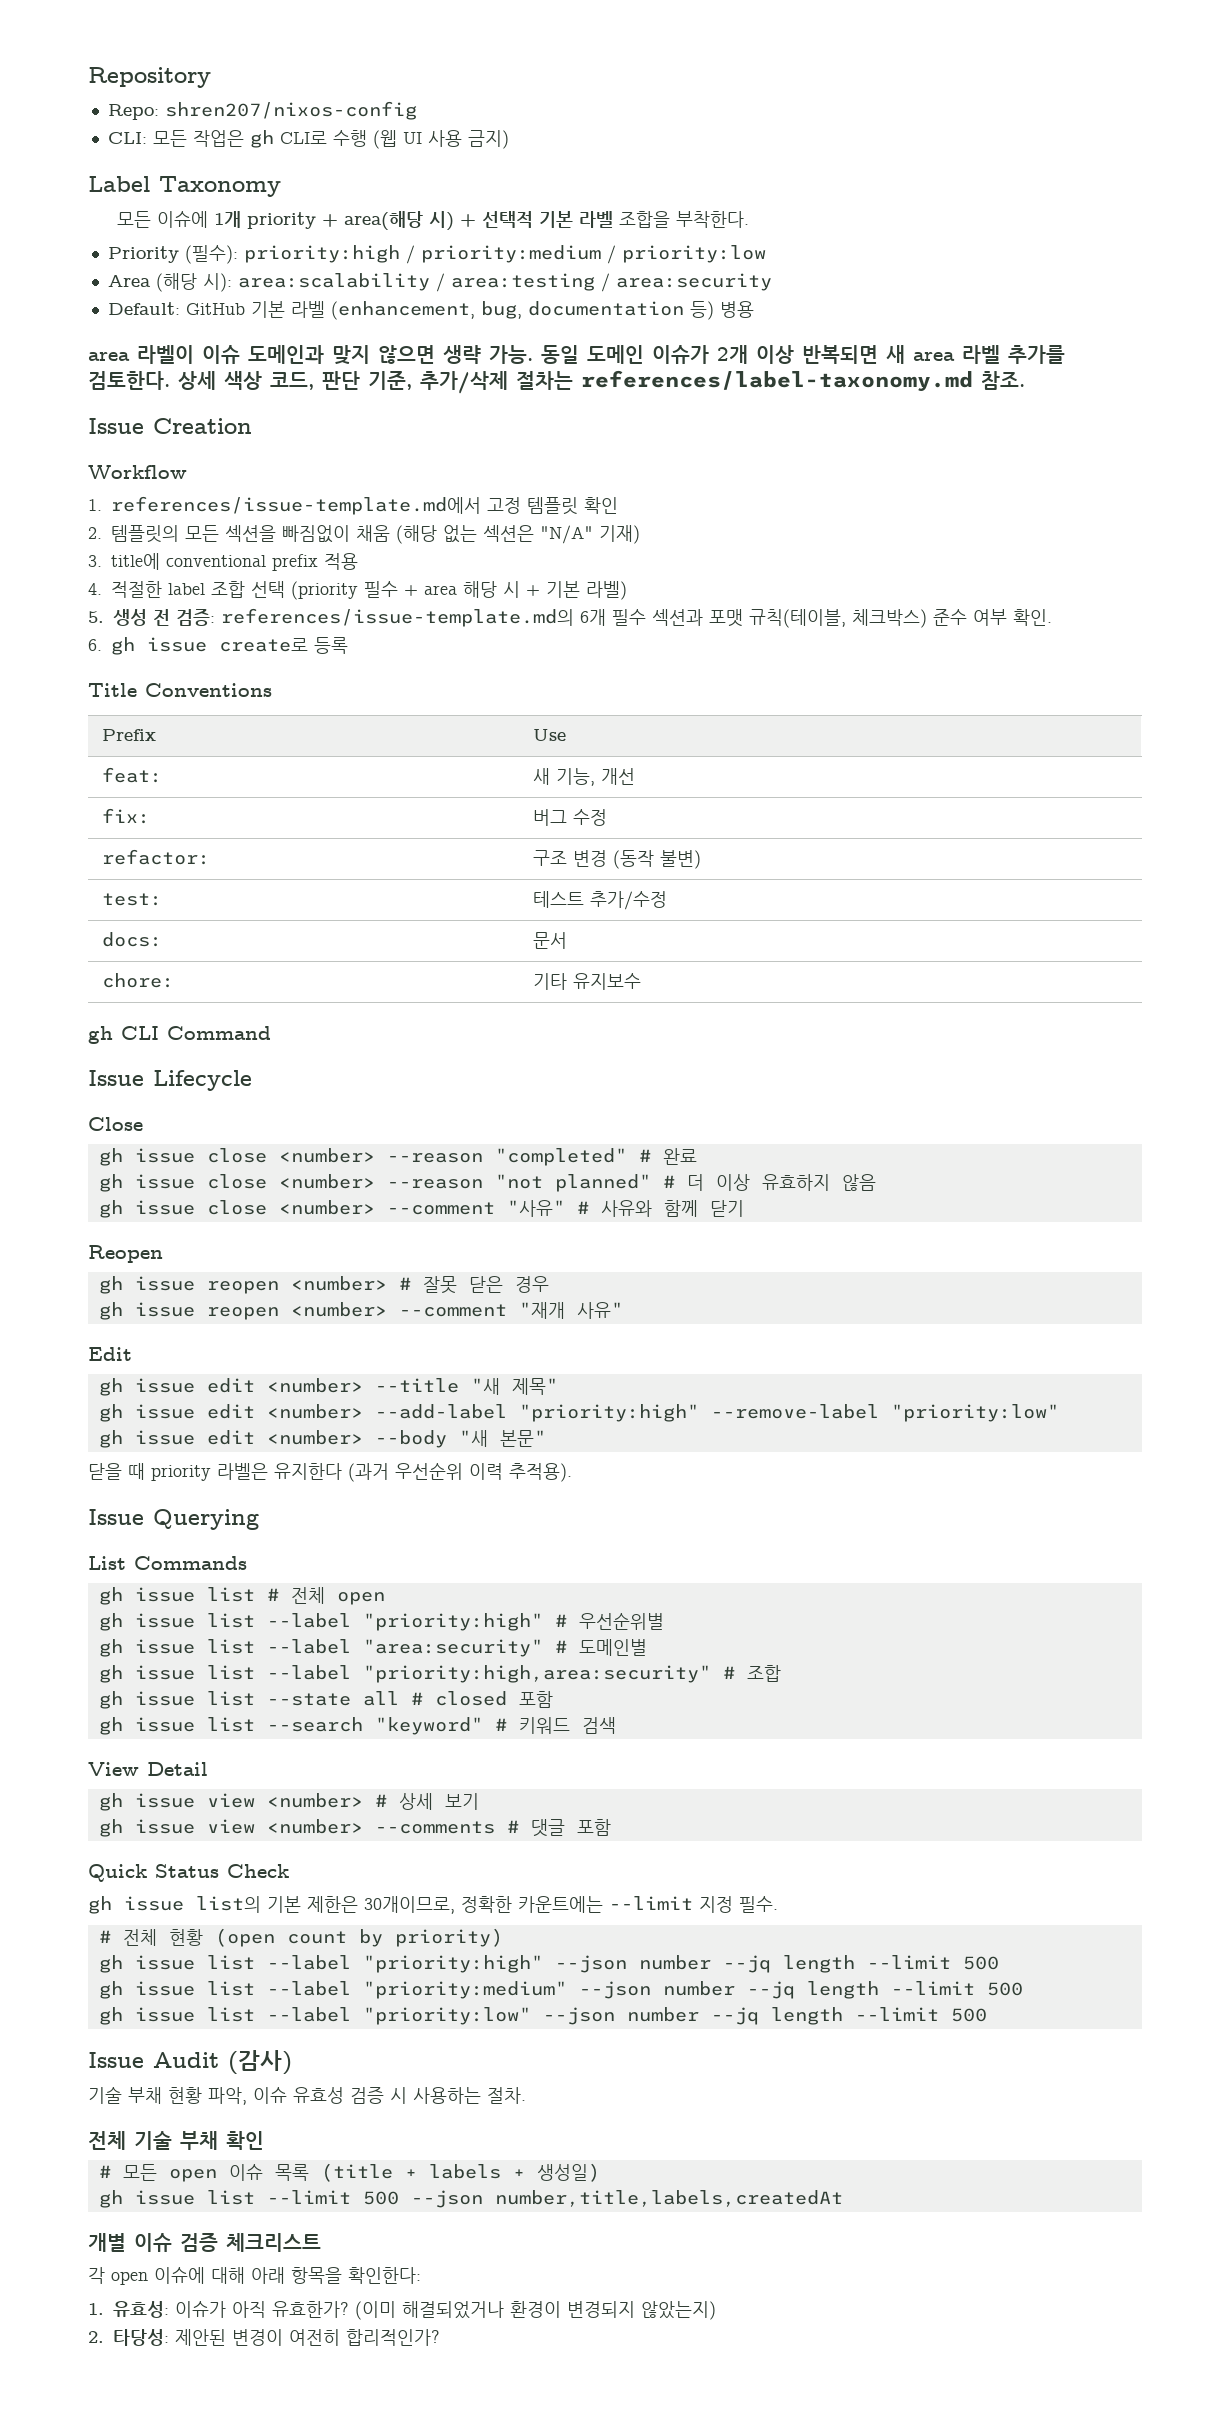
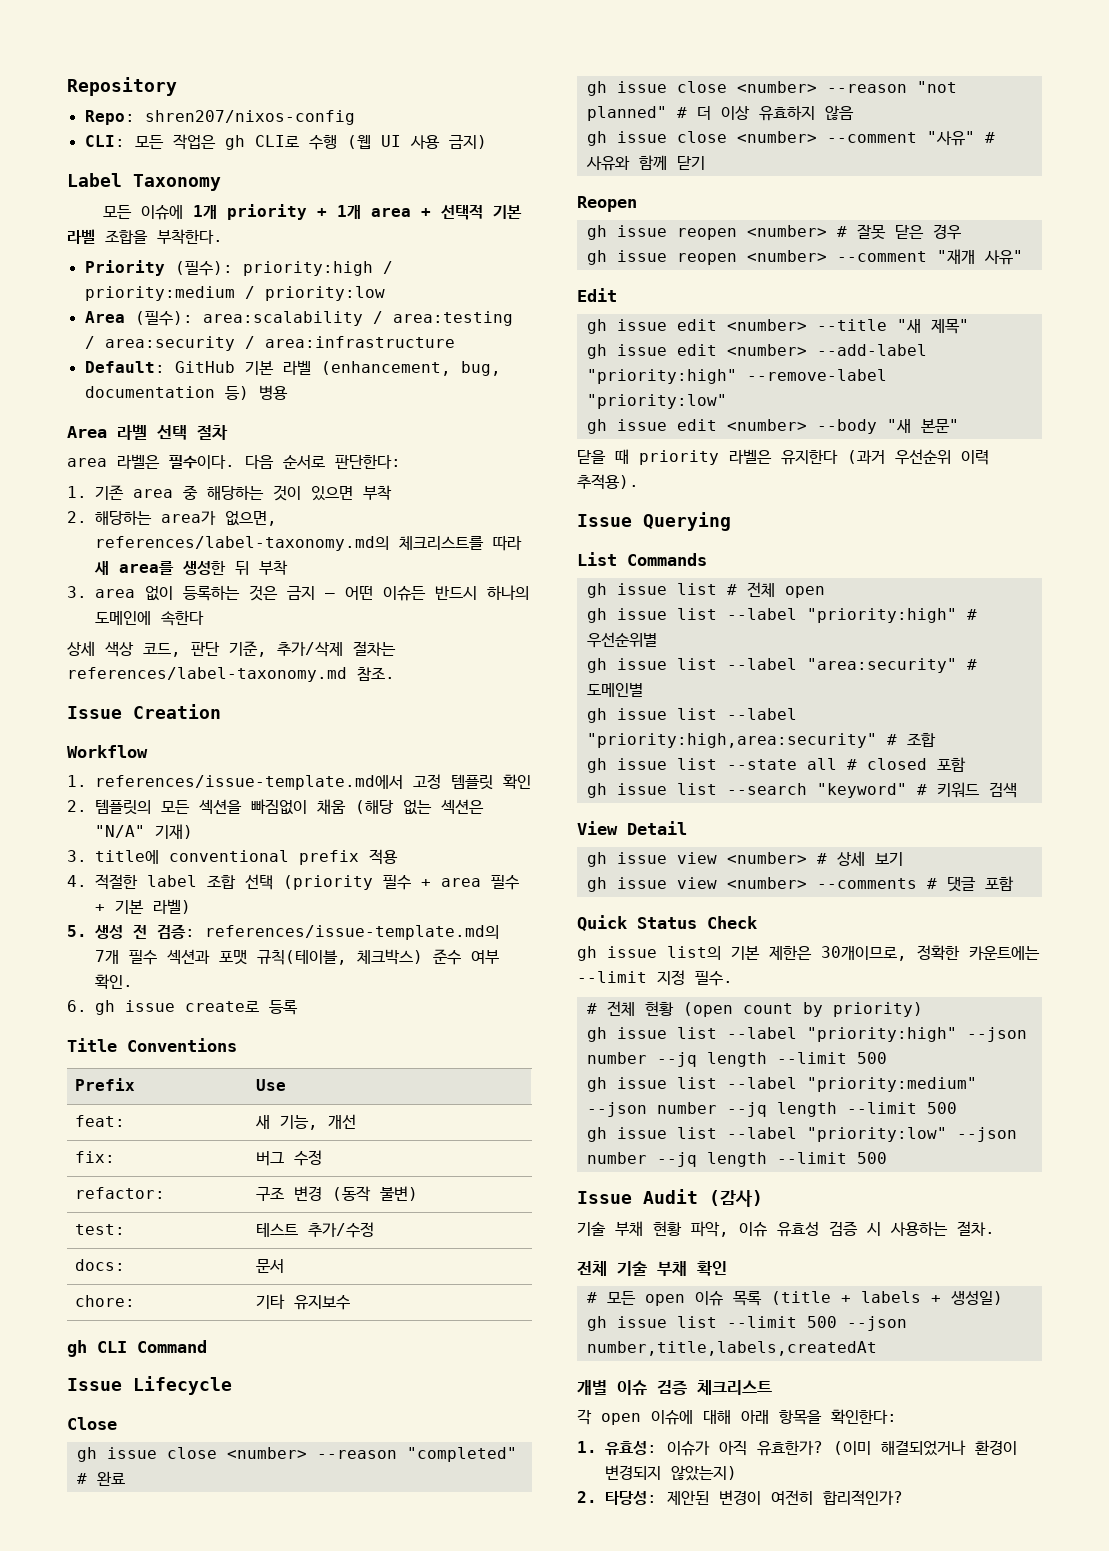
- 모든 이슈에 1개 priority + area(해당 시) + 선택적 기본 라벨 조합을 부착한다.
+ 모든 이슈에 1개 priority + 1개 area + 선택적 기본 라벨 조합을 부착한다.
- Area (해당 시): area:scalability / area:testing / area:security
+ Area (필수): area:scalability / area:testing / area:security / area:infrastructure
- area 라벨이 이슈 도메인과 맞지 않으면 생략 가능. 동일 도메인 이슈가 2개 이상 반복되면 새 area 라벨 추가를 검토한다. 상세 색상 코드, 판단 기준, 추가/삭제 절차는 references/label-taxonomy.md 참조.
+ Area 라벨 선택 절차
+ area 라벨은 필수이다. 다음 순서로 판단한다:
+ 1. 기존 area 중 해당하는 것이 있으면 부착
+ 2. 해당하는 area가 없으면, references/label-taxonomy.md의 체크리스트를 따라 새 area를 생성한 뒤 부착
+ 3. area 없이 등록하는 것은 금지 — 어떤 이슈든 반드시 하나의 도메인에 속한다
+ 상세 색상 코드, 판단 기준, 추가/삭제 절차는 references/label-taxonomy.md 참조.
- 4. 적절한 label 조합 선택 (priority 필수 + area 해당 시 + 기본 라벨)
+ 4. 적절한 label 조합 선택 (priority 필수 + area 필수 + 기본 라벨)
- 5. 생성 전 검증: references/issue-template.md의 6개 필수 섹션과 포맷 규칙(테이블, 체크박스) 준수 여부 확인.
+ 5. 생성 전 검증: references/issue-template.md의 7개 필수 섹션과 포맷 규칙(테이블, 체크박스) 준수 여부 확인.

